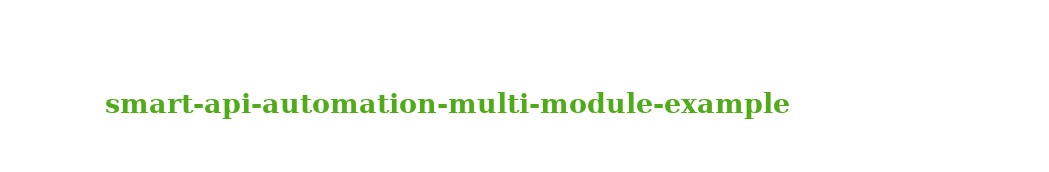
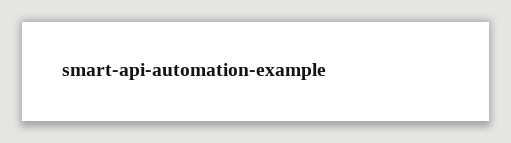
- smart-api-automation-multi-module-example
+ smart-api-automation-example

